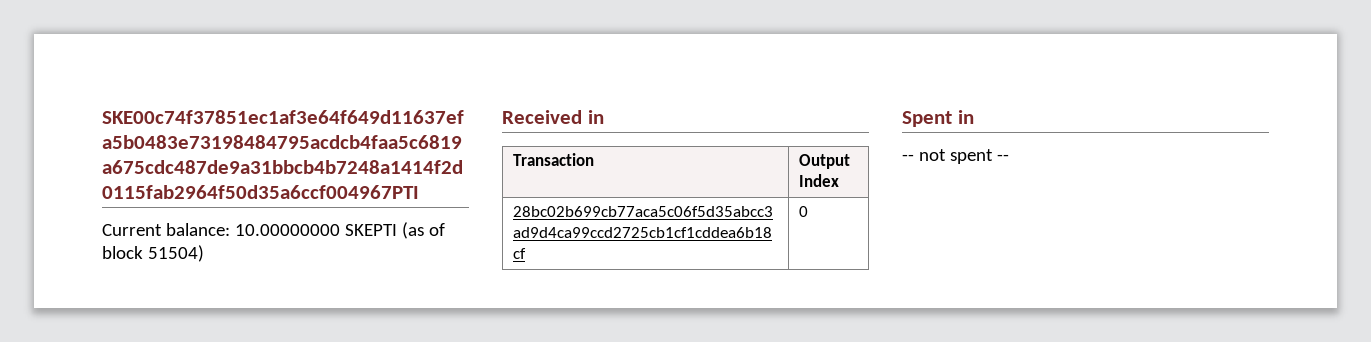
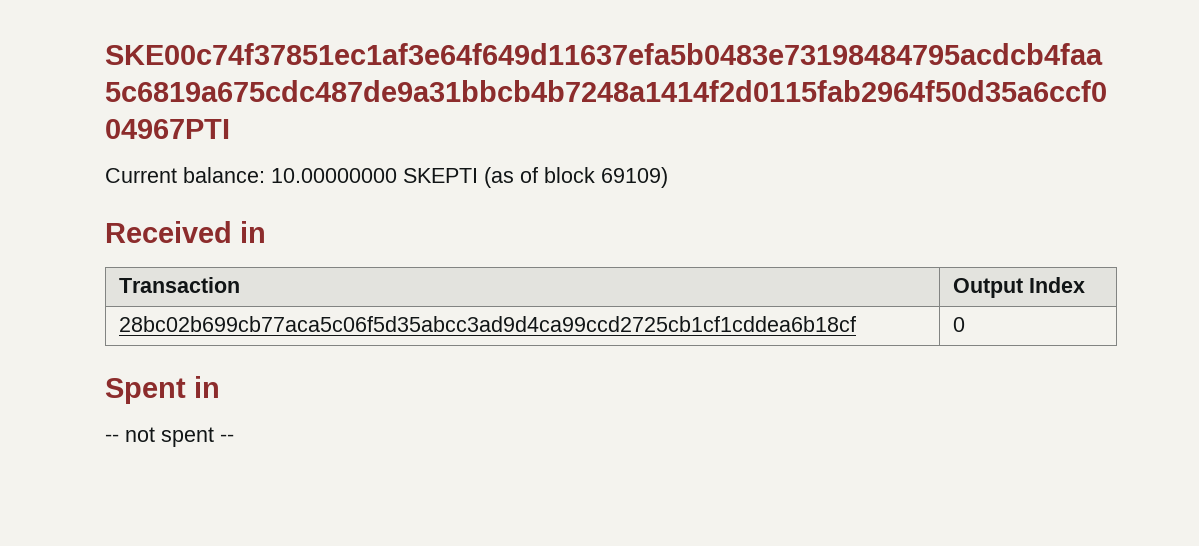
- Current balance: 10.00000000 SKEPTI (as of block 51504)
+ Current balance: 10.00000000 SKEPTI (as of block 69109)

